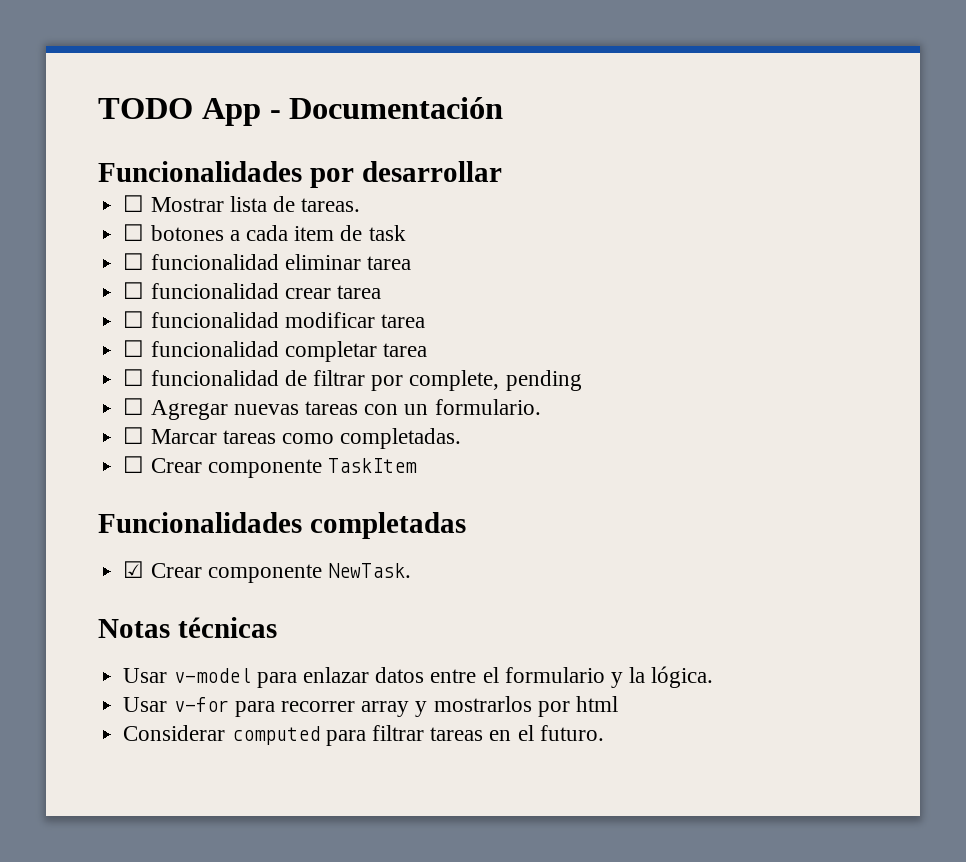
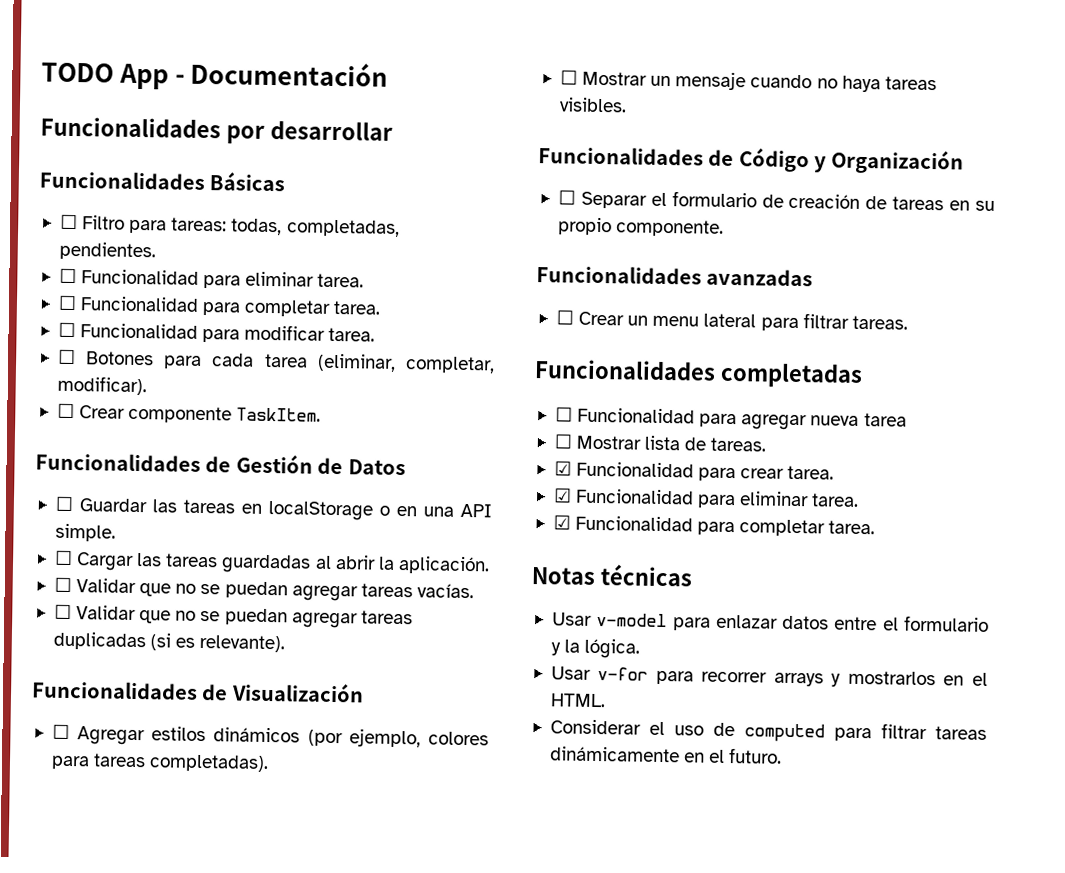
+ Funcionalidades Básicas
+ ☐ Filtro para tareas: todas, completadas, pendientes.
+ ☐ Funcionalidad para eliminar tarea.
+ ☐ Funcionalidad para completar tarea.
+ ☐ Funcionalidad para modificar tarea.
+ ☐ Botones para cada tarea (eliminar, completar, modificar).
+ ☐ Crear componente TaskItem.
+ Funcionalidades de Gestión de Datos
+ ☐ Guardar las tareas en localStorage o en una API simple.
+ ☐ Cargar las tareas guardadas al abrir la aplicación.
+ ☐ Validar que no se puedan agregar tareas vacías.
+ ☐ Validar que no se puedan agregar tareas duplicadas (si es relevante).
+ Funcionalidades de Visualización
+ ☐ Agregar estilos dinámicos (por ejemplo, colores para tareas completadas).
+ ☐ Mostrar un mensaje cuando no haya tareas visibles.
+ Funcionalidades de Código y Organización
+ ☐ Separar el formulario de creación de tareas en su propio componente.
+ Funcionalidades avanzadas
+ ☐ Crear un menu lateral para filtrar tareas.
+ Funcionalidades completadas
+ ☐ Funcionalidad para agregar nueva tarea
- ☐ botones a cada item de task
- ☐ funcionalidad eliminar tarea
- ☐ funcionalidad crear tarea
- ☐ funcionalidad modificar tarea
- ☐ funcionalidad completar tarea
- ☐ funcionalidad de filtrar por complete, pending
- ☐ Agregar nuevas tareas con un formulario.
- ☐ Marcar tareas como completadas.
- ☐ Crear componente TaskItem
- Funcionalidades completadas
- ☑ Crear componente NewTask.
+ ☑ Funcionalidad para crear tarea.
+ ☑ Funcionalidad para eliminar tarea.
+ ☑ Funcionalidad para completar tarea.
- Usar v-for para recorrer array y mostrarlos por html
- Considerar computed para filtrar tareas en el futuro.
+ Usar v-for para recorrer arrays y mostrarlos en el HTML.
+ Considerar el uso de computed para filtrar tareas dinámicamente en el futuro.

